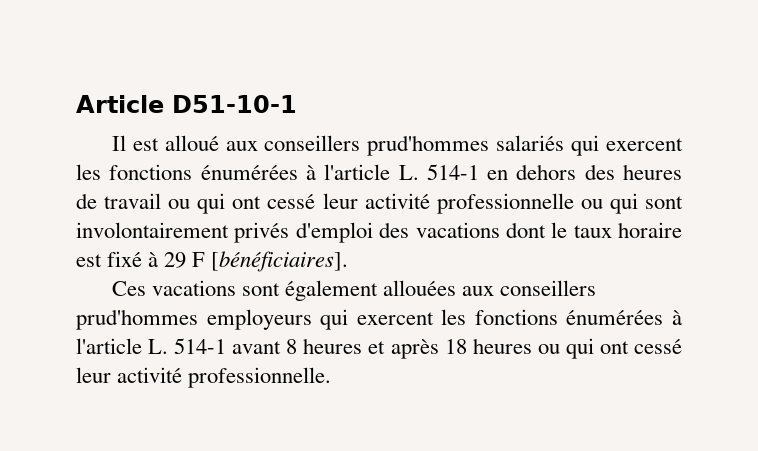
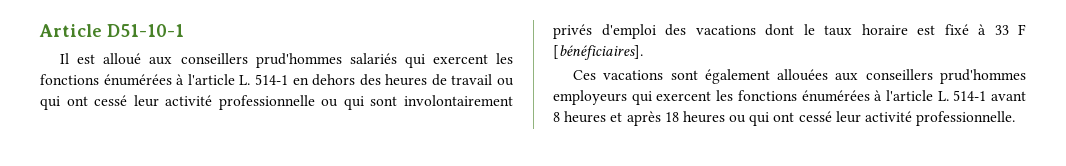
- Il est alloué aux conseillers prud'hommes salariés qui exercent les fonctions énumérées à l'article L. 514-1 en dehors des heures de travail ou qui ont cessé leur activité professionnelle ou qui sont involontairement privés d'emploi des vacations dont le taux horaire est fixé à 29 F [bénéficiaires].
+ Il est alloué aux conseillers prud'hommes salariés qui exercent les fonctions énumérées à l'article L. 514-1 en dehors des heures de travail ou qui ont cessé leur activité professionnelle ou qui sont involontairement privés d'emploi des vacations dont le taux horaire est fixé à 33 F [bénéficiaires].

